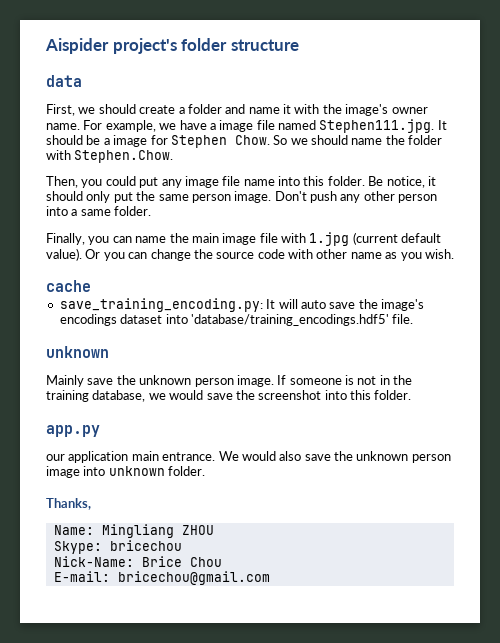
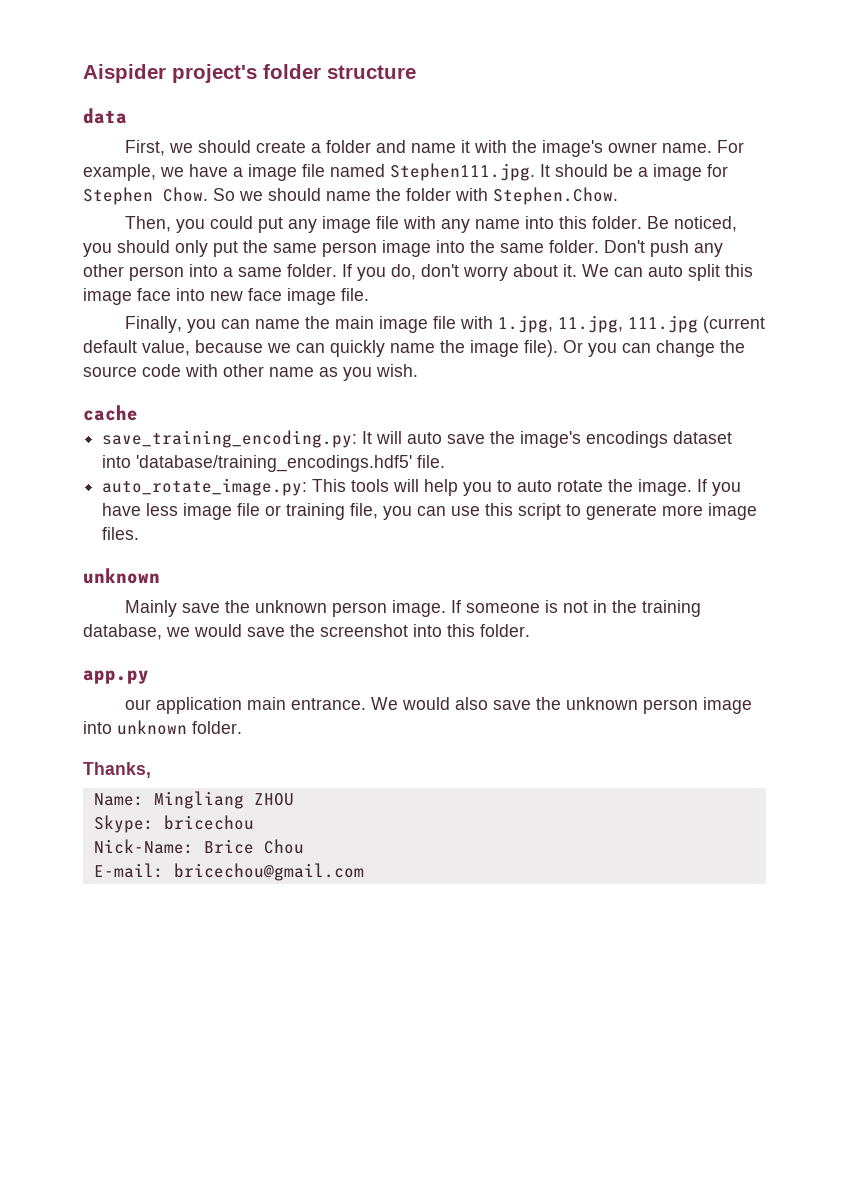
- Then, you could put any image file name into this folder.
+ Then, you could put any image file with any name into this folder.
- Be notice, it should only put the same person image.
+ Be noticed, you should only put the same person image into the same folder.
+ If you do, don't worry about it. We can auto split this image face into new face image file.
- Finally, you can name the main image file with 1.jpg (current default value).
+ Finally, you can name the main image file with 1.jpg, 11.jpg, 111.jpg (current default value, because we can quickly name the image file).
+ auto_rotate_image.py: This tools will help you to auto rotate the image. If you have less image file or training file, you can use this script to generate more image files.

